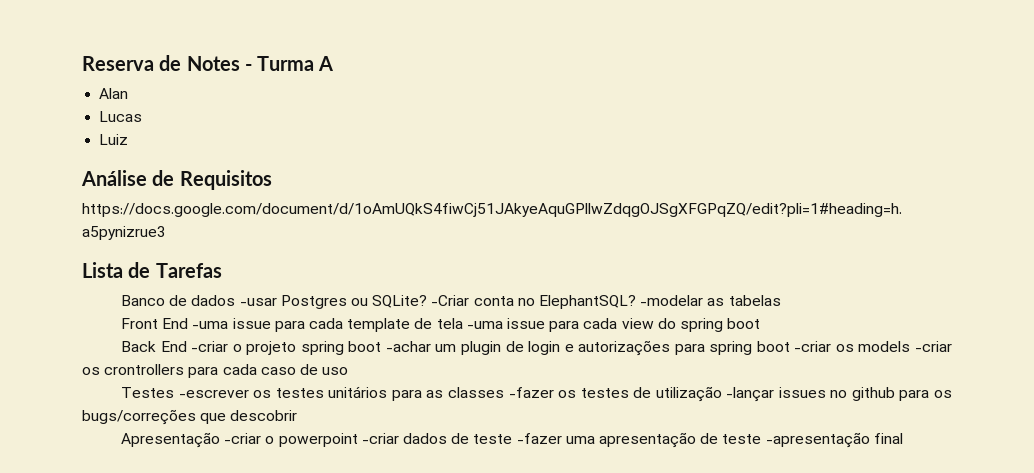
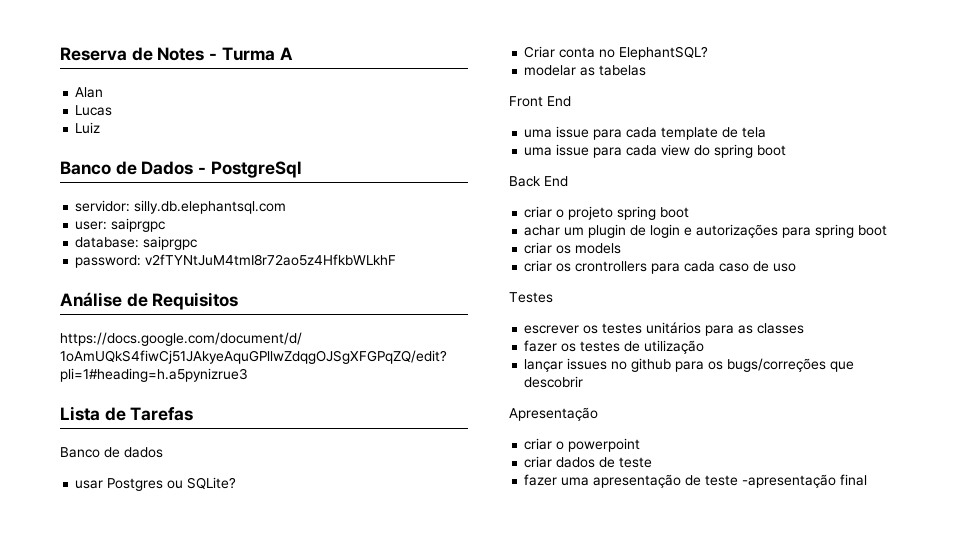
+ Banco de Dados - PostgreSql
+ servidor: silly.db.elephantsql.com
+ user: saiprgpc
+ database: saiprgpc
+ password: v2fTYNtJuM4tmI8r72ao5z4HfkbWLkhF
- Banco de dados -usar Postgres ou SQLite? -Criar conta no ElephantSQL? -modelar as tabelas
+ Banco de dados
+ usar Postgres ou SQLite?
+ Criar conta no ElephantSQL?
+ modelar as tabelas
- Front End -uma issue para cada template de tela -uma issue para cada view do spring boot
+ Front End
+ uma issue para cada template de tela
+ uma issue para cada view do spring boot
- Back End -criar o projeto spring boot -achar um plugin de login e autorizações para spring boot -criar os models -criar os crontrollers para cada caso de uso
+ Back End
+ criar o projeto spring boot
+ achar um plugin de login e autorizações para spring boot
+ criar os models
+ criar os crontrollers para cada caso de uso
- Testes -escrever os testes unitários para as classes -fazer os testes de utilização -lançar issues no github para os bugs/correções que descobrir
+ Testes
+ escrever os testes unitários para as classes
+ fazer os testes de utilização
+ lançar issues no github para os bugs/correções que descobrir
- Apresentação -criar o powerpoint -criar dados de teste -fazer uma apresentação de teste -apresentação final
+ Apresentação
+ criar o powerpoint
+ criar dados de teste
+ fazer uma apresentação de teste -apresentação final

